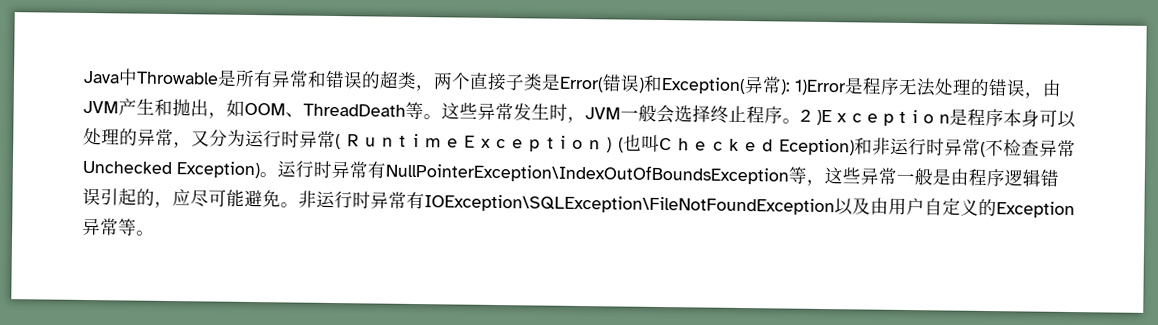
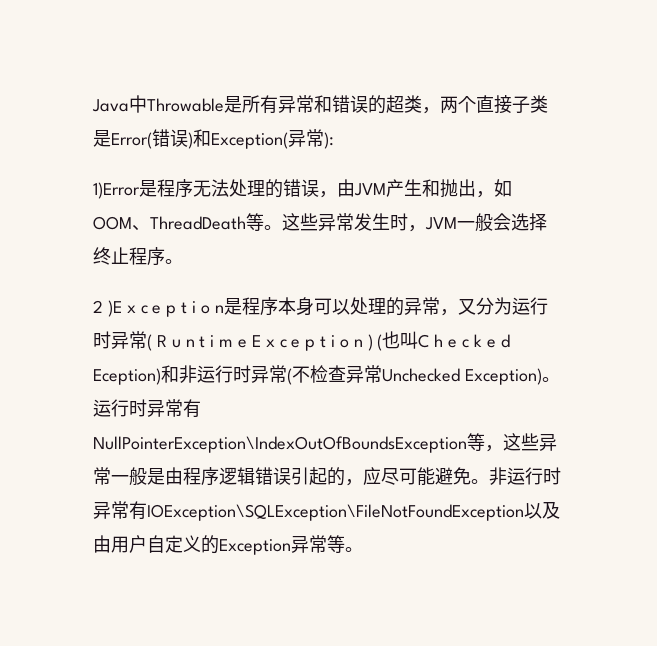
- Java中Throwable是所有异常和错误的超类，两个直接子类是Error(错误)和Exception(异常): 1)Error是程序无法处理的错误，由JVM产生和抛出，如OOM、ThreadDeath等。
+ Java中Throwable是所有异常和错误的超类，两个直接子类是Error(错误)和Exception(异常):
+ 1)Error是程序无法处理的错误，由JVM产生和抛出，如OOM、ThreadDeath等。
- 这些异常发生时，JVM一般会选择终止程序。2 )E x c e p t i o n是程序本身可以处理的异常，又分为运行时异常( R u n t i m e E x c e p t i o n ) (也叫C h e c k e d Eception)和非运行时异常(不检查异常Unchecked Exception)。
+ 这些异常发生时，JVM一般会选择终止程序。
+ 2 )E x c e p t i o n是程序本身可以处理的异常，又分为运行时异常( R u n t i m e E x c e p t i o n ) (也叫C h e c k e d Eception)和非运行时异常(不检查异常Unchecked Exception)。

